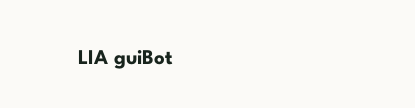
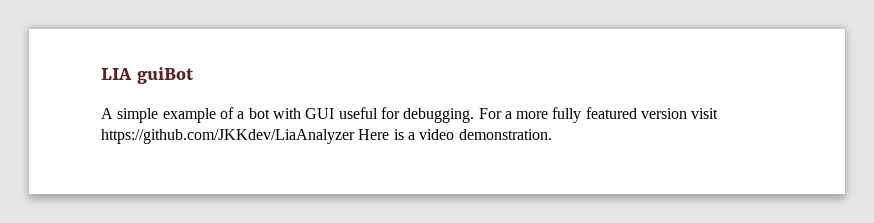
+ A simple example of a bot with GUI useful for debugging. For a more fully featured version visit https://github.com/JKKdev/LiaAnalyzer Here is a video demonstration.

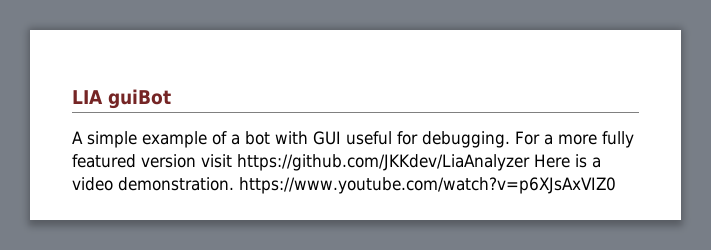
- For a more fully featured version visit https://github.com/JKKdev/LiaAnalyzer Here is a video demonstration.
+ For a more fully featured version visit https://github.com/JKKdev/LiaAnalyzer Here is a video demonstration. https://www.youtube.com/watch?v=p6XJsAxVIZ0

